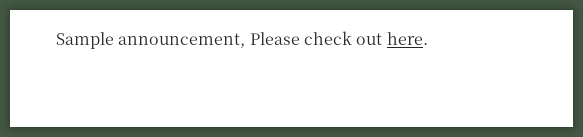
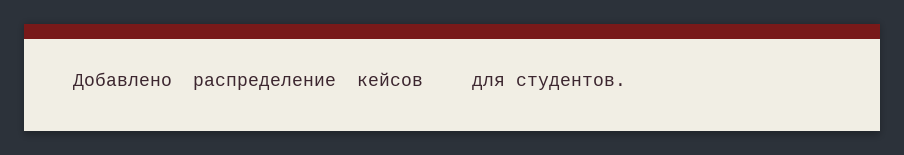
- Sample announcement, Please check out here.
+ Добавлено распределение кейсов для студентов.

